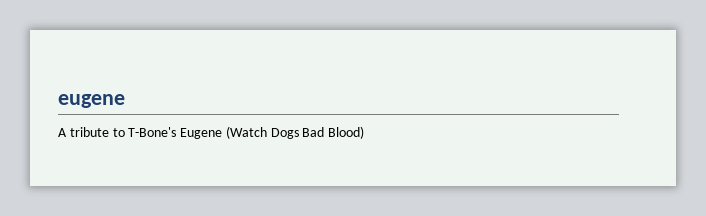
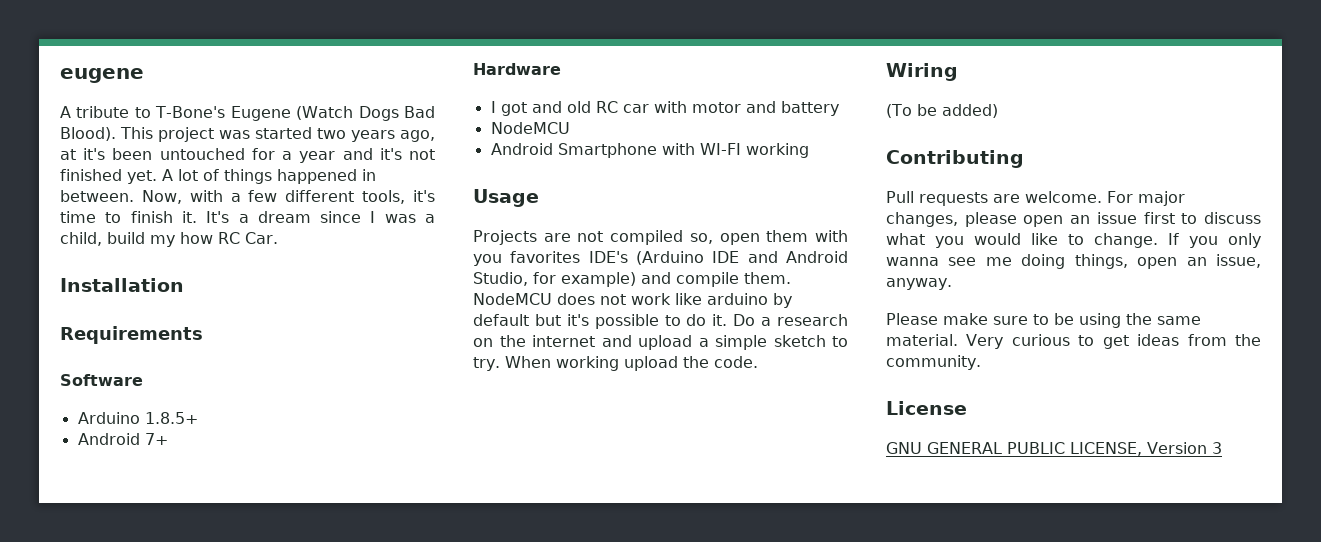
- A tribute to T-Bone's Eugene (Watch Dogs Bad Blood)
+ A tribute to T-Bone's Eugene (Watch Dogs Bad Blood). This project was started two years ago, at it's been untouched for a year and it's not finished yet. A lot of things happened in between. Now, with a few different tools, it's time to finish it. It's a dream since I was a child, build my how RC Car.
+ Installation
+ Requirements
+ Software
+ Arduino 1.8.5+
+ Android 7+
+ Hardware
+ I got and old RC car with motor and battery
+ NodeMCU
+ Android Smartphone with WI-FI working
+ Usage
+ Projects are not compiled so, open them with you favorites IDE's (Arduino IDE and Android Studio, for example) and compile them. NodeMCU does not work like arduino by default but it's possible to do it. Do a research on the internet and upload a simple sketch to try. When working upload the code.
+ Wiring
+ (To be added)
+ Contributing
+ Pull requests are welcome. For major changes, please open an issue first to discuss what you would like to change. If you only wanna see me doing things, open an issue, anyway.
+ Please make sure to be using the same material. Very curious to get ideas from the community.
+ License
+ GNU GENERAL PUBLIC LICENSE, Version 3

